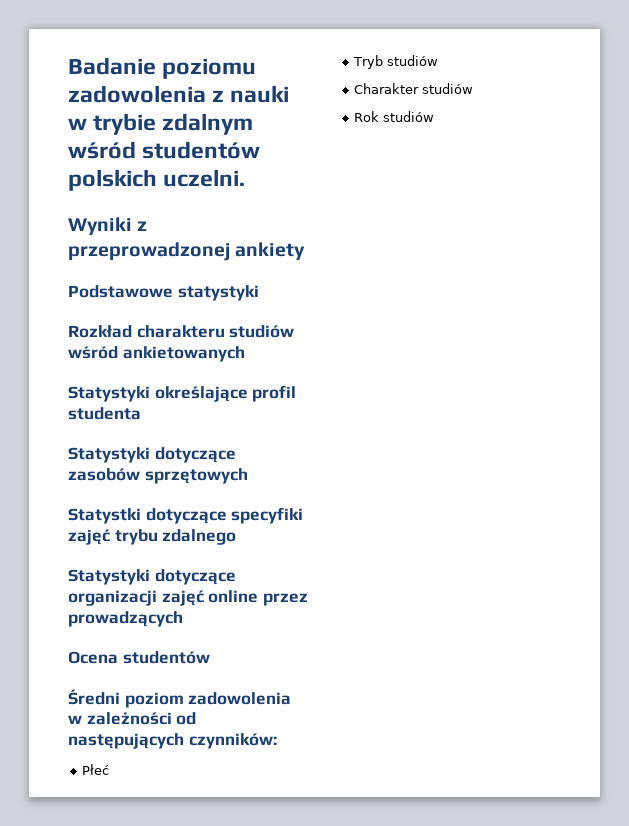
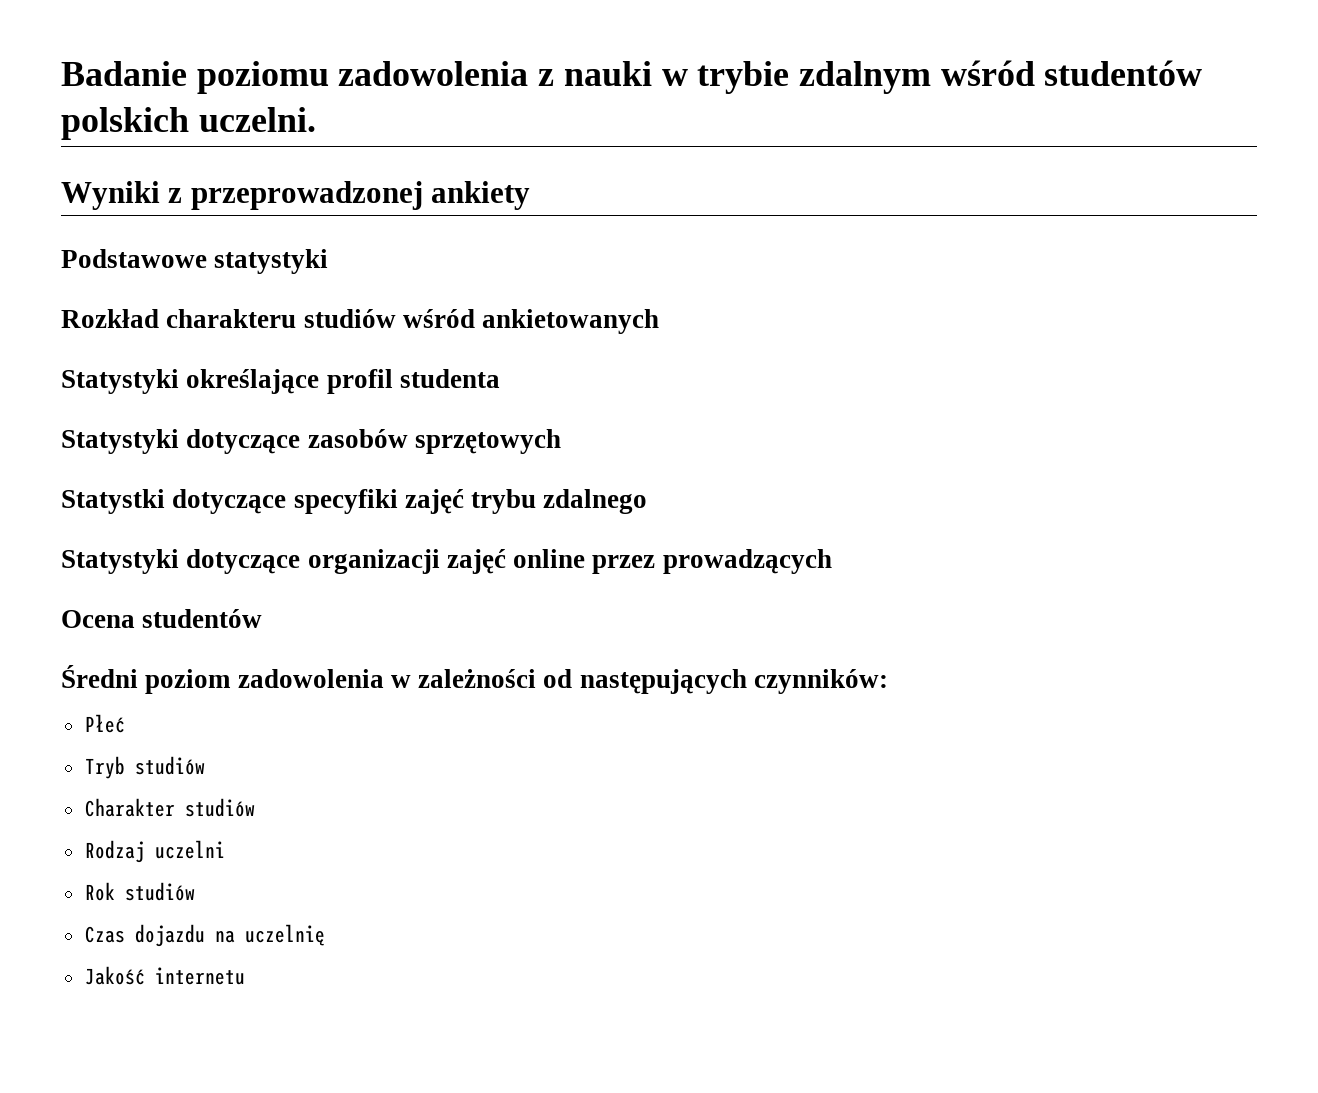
+ Rodzaj uczelni
+ Czas dojazdu na uczelnię
+ Jakość internetu

